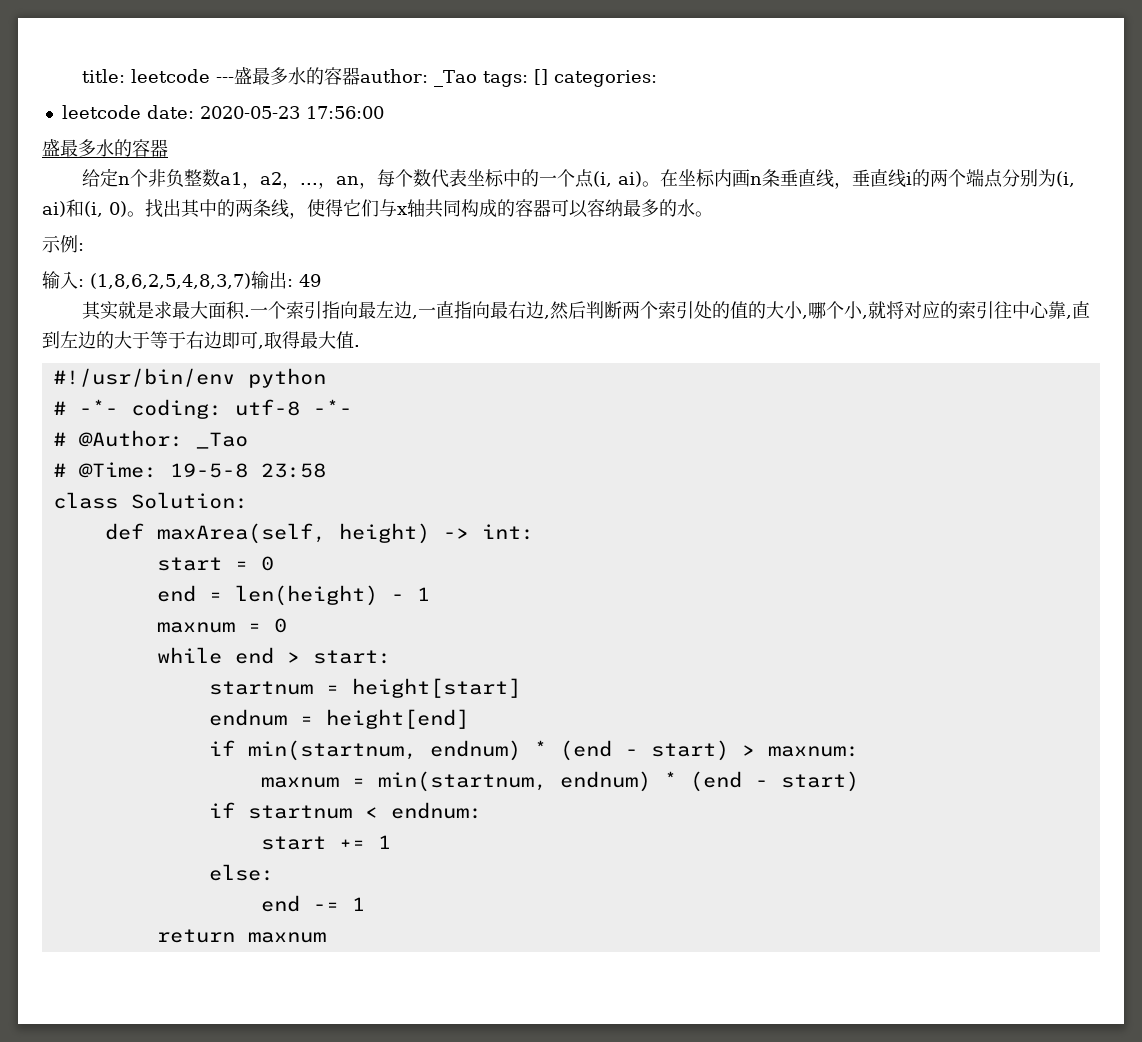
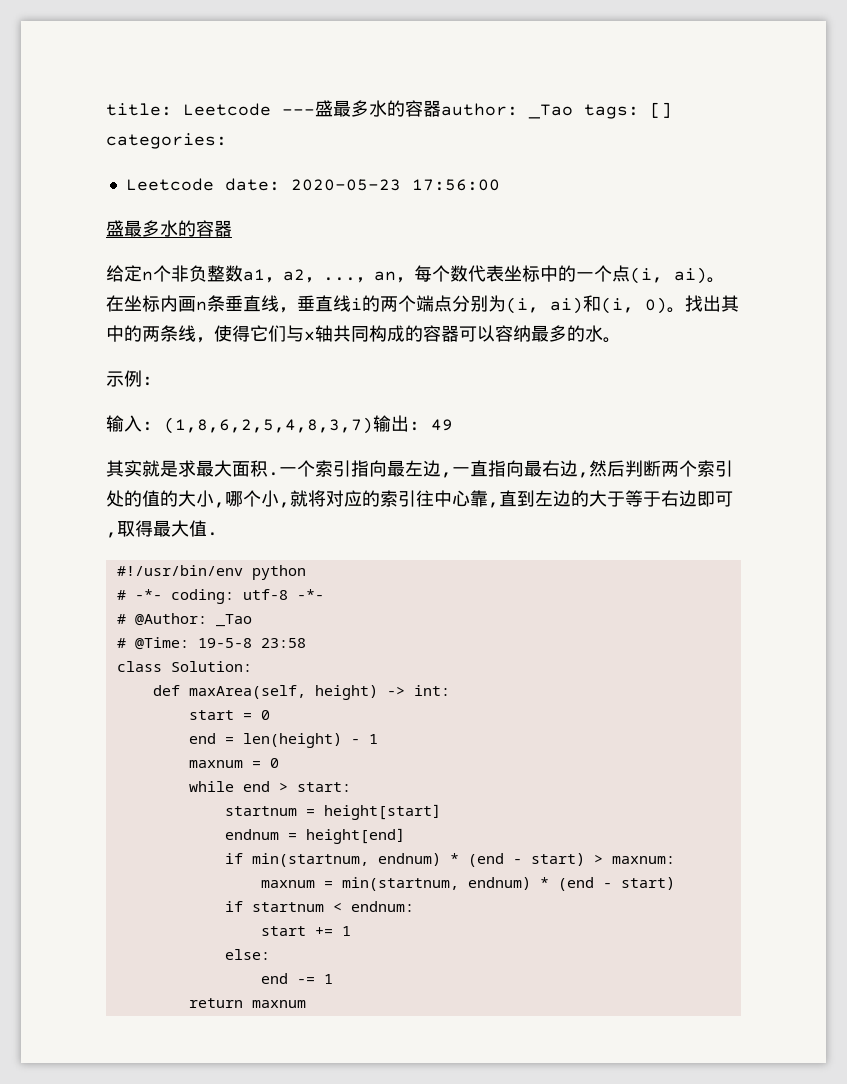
- title: leetcode ---盛最多水的容器author: _Tao tags: [] categories:
+ title: Leetcode ---盛最多水的容器author: _Tao tags: [] categories:
- leetcode date: 2020-05-23 17:56:00
+ Leetcode date: 2020-05-23 17:56:00

